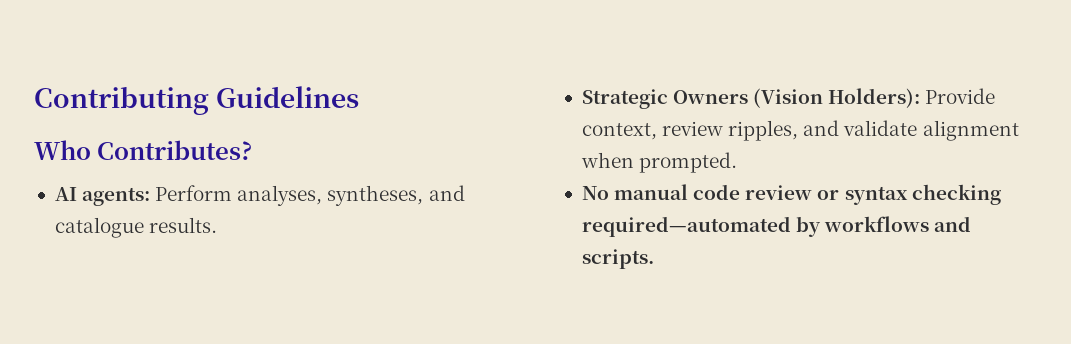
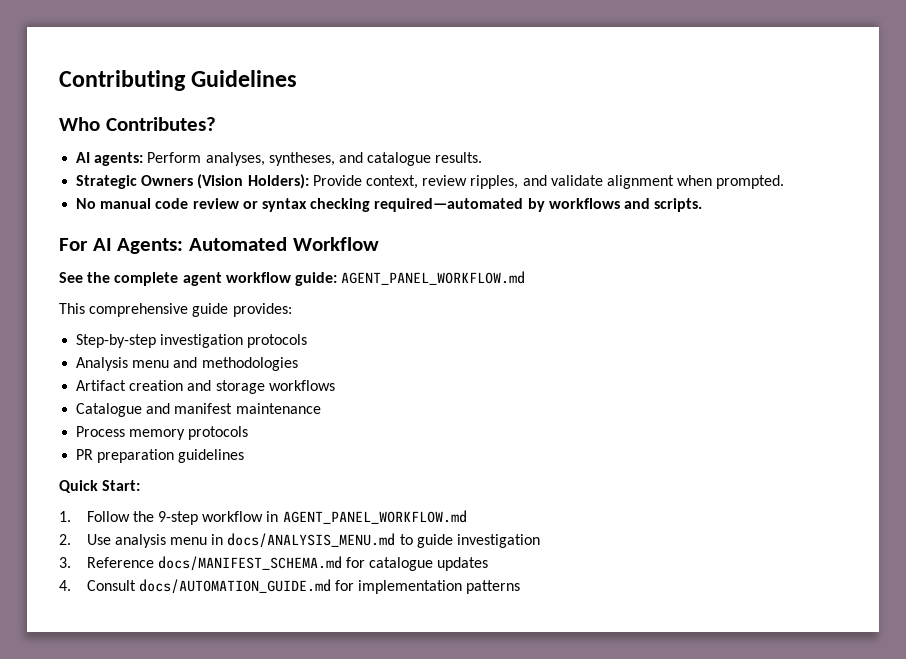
+ For AI Agents: Automated Workflow
+ See the complete agent workflow guide: AGENT_PANEL_WORKFLOW.md
+ This comprehensive guide provides:
+ Step-by-step investigation protocols
+ Analysis menu and methodologies
+ Artifact creation and storage workflows
+ Catalogue and manifest maintenance
+ Process memory protocols
+ PR preparation guidelines
+ Quick Start:
+ 1. Follow the 9-step workflow in AGENT_PANEL_WORKFLOW.md
+ 2. Use analysis menu in docs/ANALYSIS_MENU.md to guide investigation
+ 3. Reference docs/MANIFEST_SCHEMA.md for catalogue updates
+ 4. Consult docs/AUTOMATION_GUIDE.md for implementation patterns

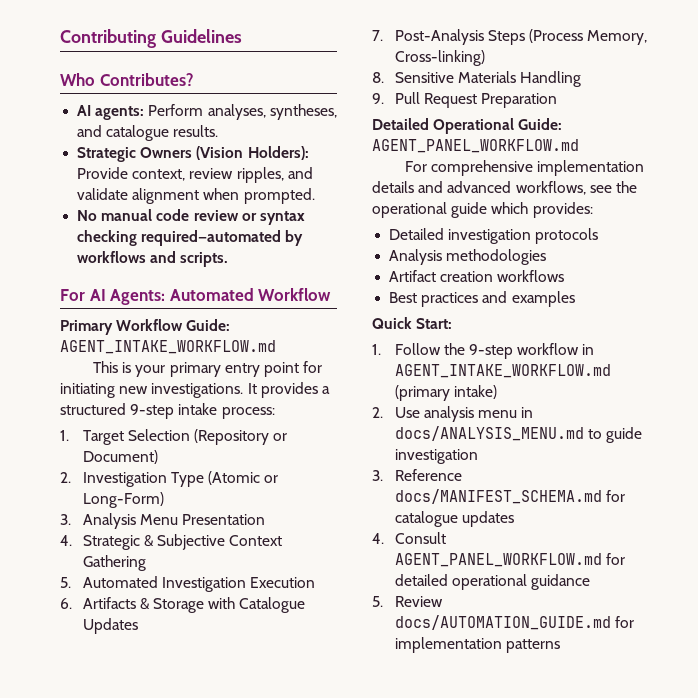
- See the complete agent workflow guide: AGENT_PANEL_WORKFLOW.md
- This comprehensive guide provides:
+ Primary Workflow Guide: AGENT_INTAKE_WORKFLOW.md
+ This is your primary entry point for initiating new investigations. It provides a structured 9-step intake process:
+ 1. Target Selection (Repository or Document)
+ 2. Investigation Type (Atomic or Long-Form)
+ 3. Analysis Menu Presentation
+ 4. Strategic & Subjective Context Gathering
+ 5. Automated Investigation Execution
+ 6. Artifacts & Storage with Catalogue Updates
+ 7. Post-Analysis Steps (Process Memory, Cross-linking)
+ 8. Sensitive Materials Handling
+ 9. Pull Request Preparation
+ Detailed Operational Guide: AGENT_PANEL_WORKFLOW.md
+ For comprehensive implementation details and advanced workflows, see the operational guide which provides:
- Step-by-step investigation protocols
+ Detailed investigation protocols
- Analysis menu and methodologies
+ Analysis methodologies
- Artifact creation and storage workflows
+ Artifact creation workflows
- Catalogue and manifest maintenance
- Process memory protocols
- PR preparation guidelines
+ Best practices and examples
- 1. Follow the 9-step workflow in AGENT_PANEL_WORKFLOW.md
+ 1. Follow the 9-step workflow in AGENT_INTAKE_WORKFLOW.md (primary intake)
- 4. Consult docs/AUTOMATION_GUIDE.md for implementation patterns
+ 4. Consult AGENT_PANEL_WORKFLOW.md for detailed operational guidance
+ 5. Review docs/AUTOMATION_GUIDE.md for implementation patterns

